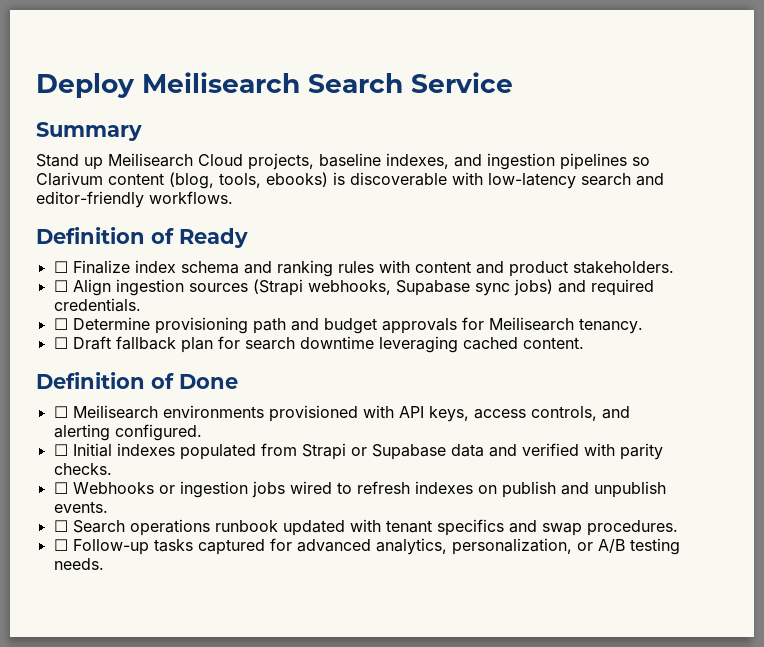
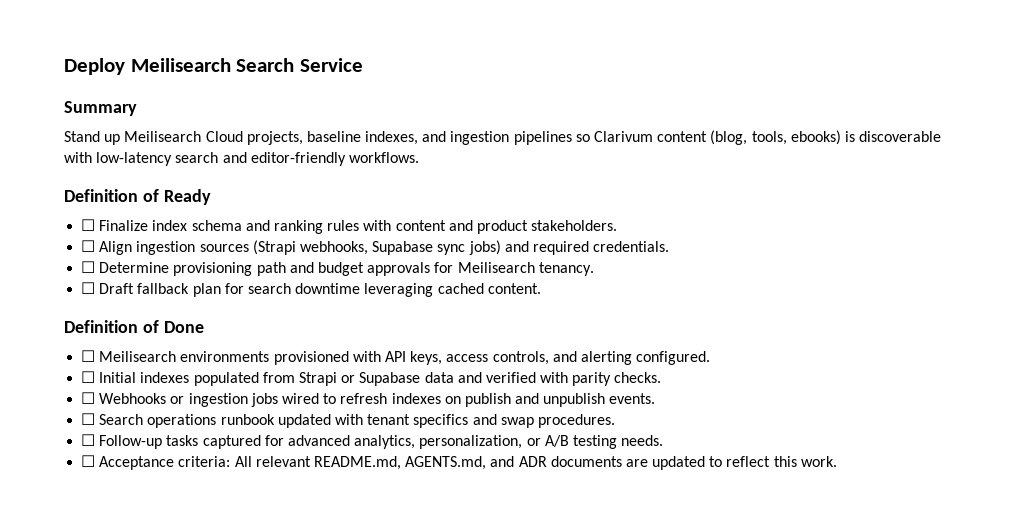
+ ☐ Acceptance criteria: All relevant README.md, AGENTS.md, and ADR documents are updated to reflect this work.

